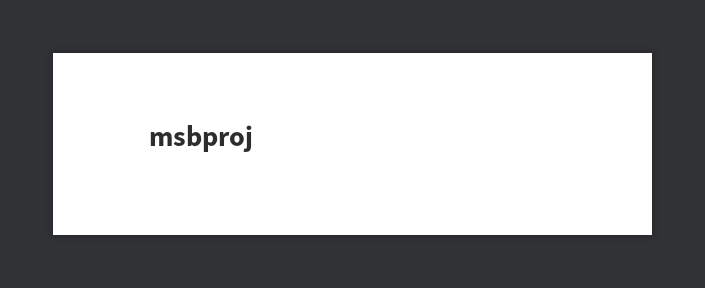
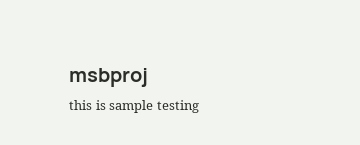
+ this is sample testing

